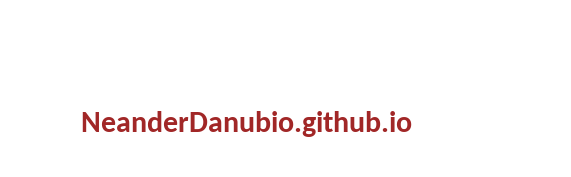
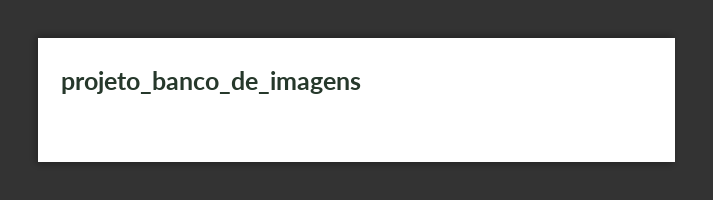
- NeanderDanubio.github.io
+ projeto_banco_de_imagens

